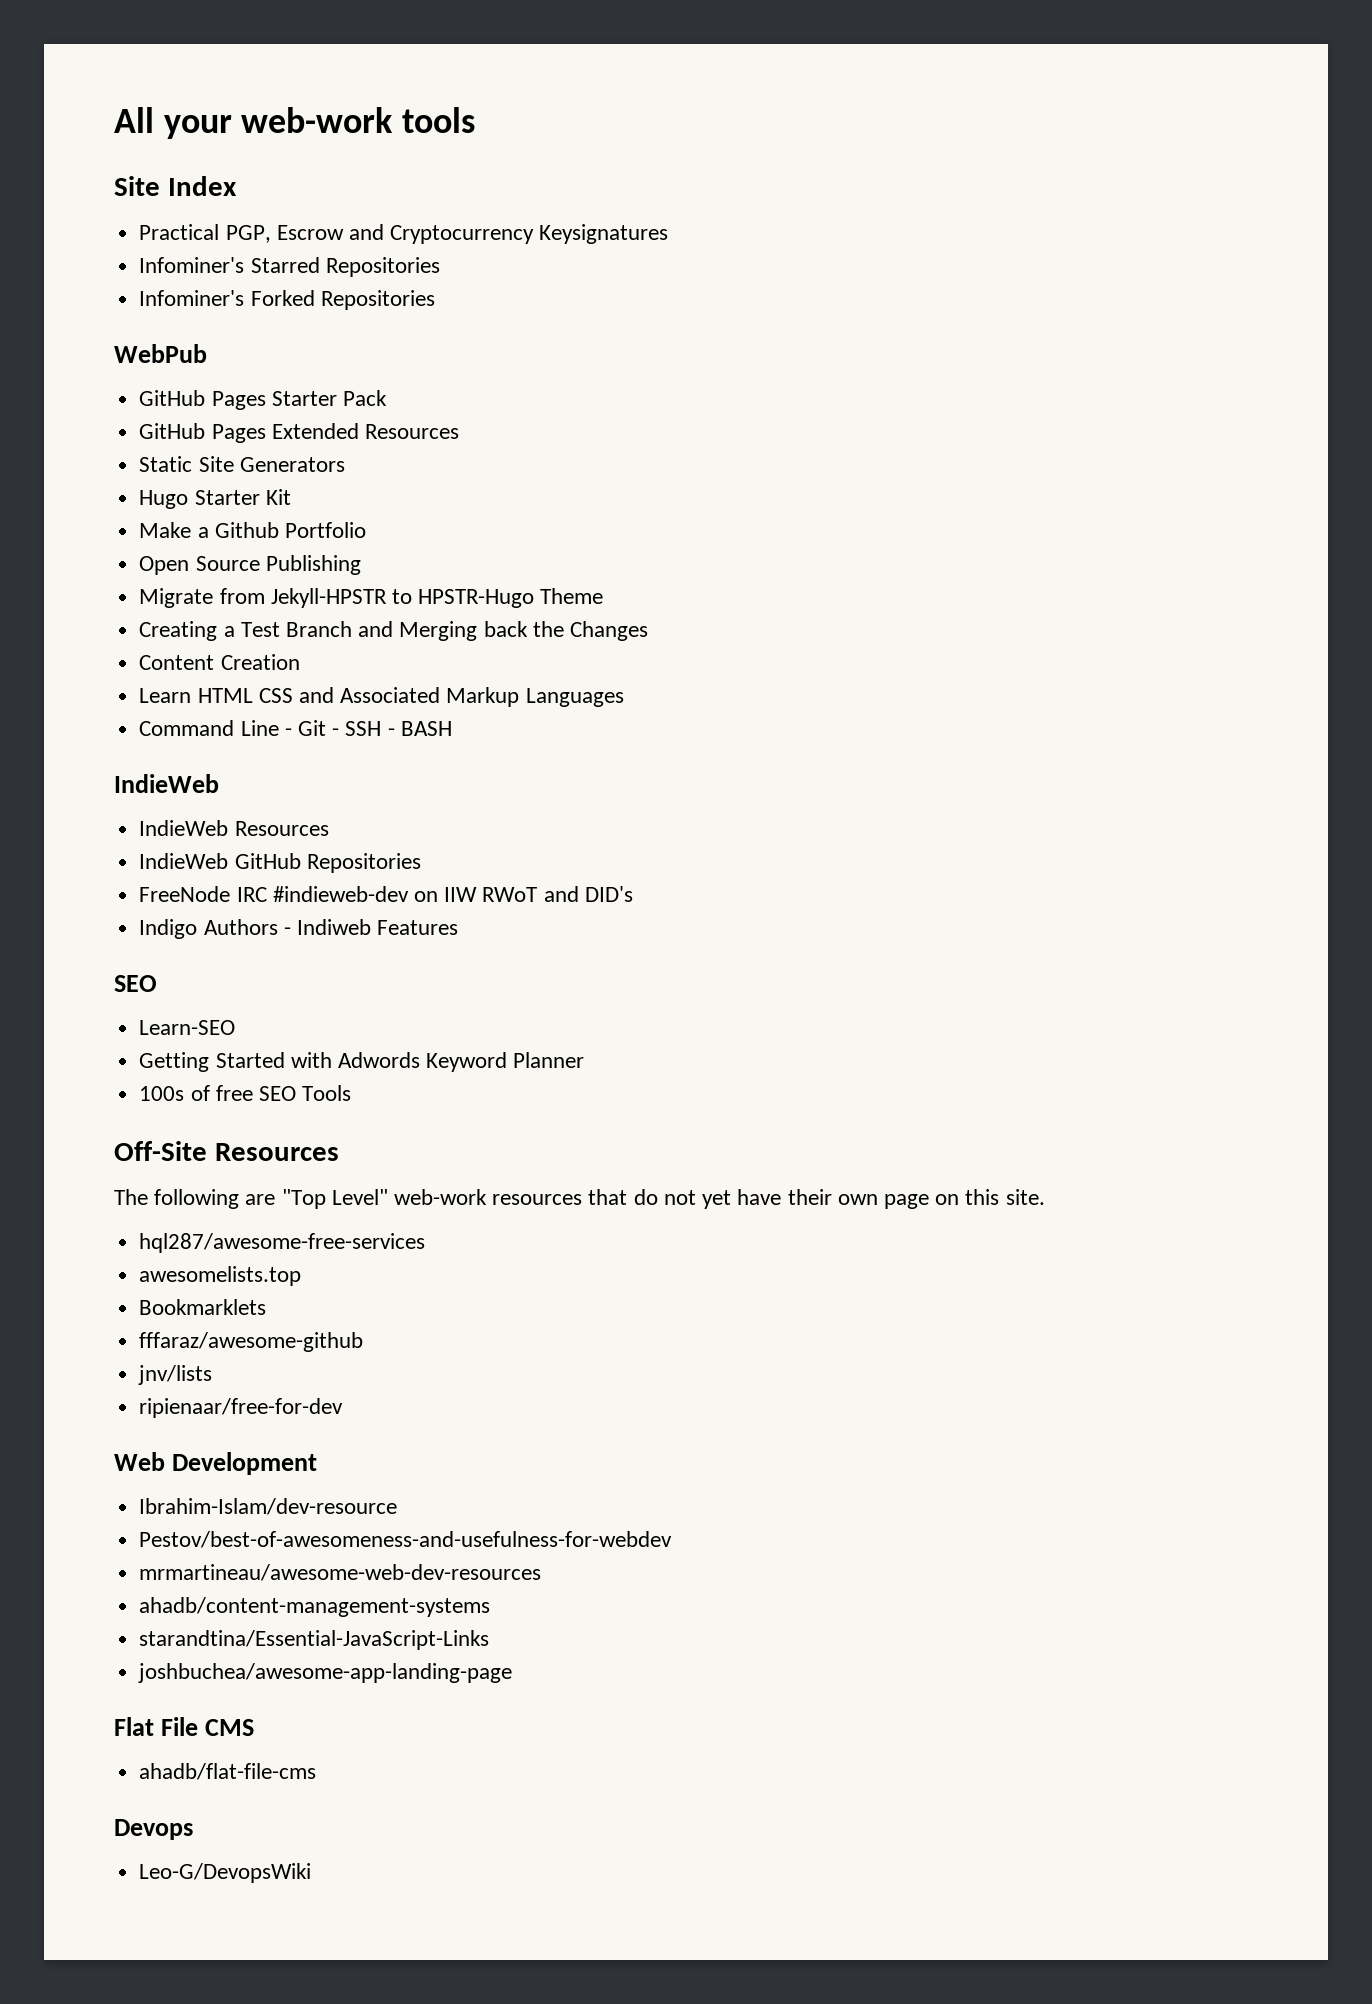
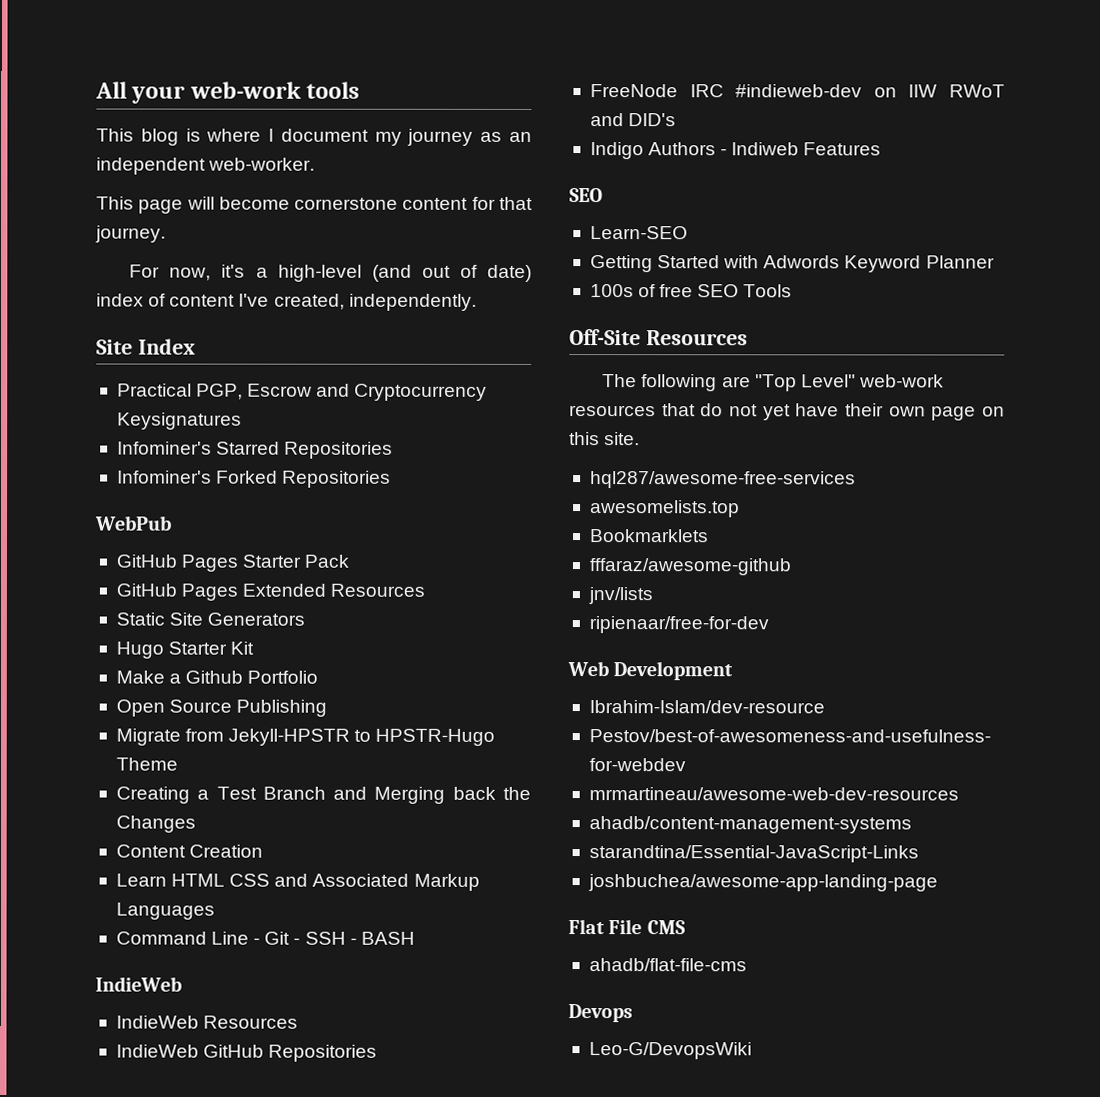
+ This blog is where I document my journey as an independent web-worker.
+ This page will become cornerstone content for that journey.
+ For now, it's a high-level (and out of date) index of content I've created, independently.

